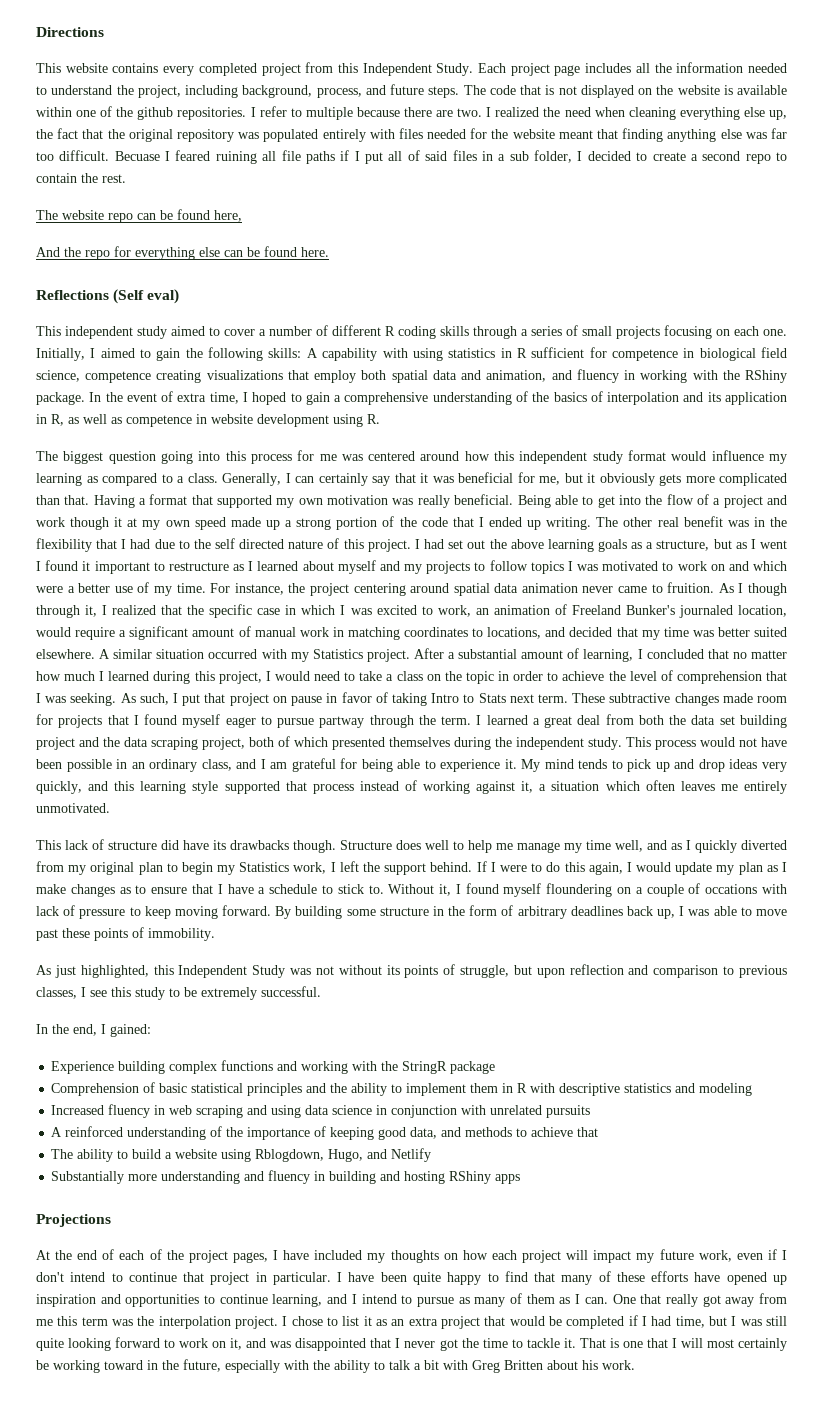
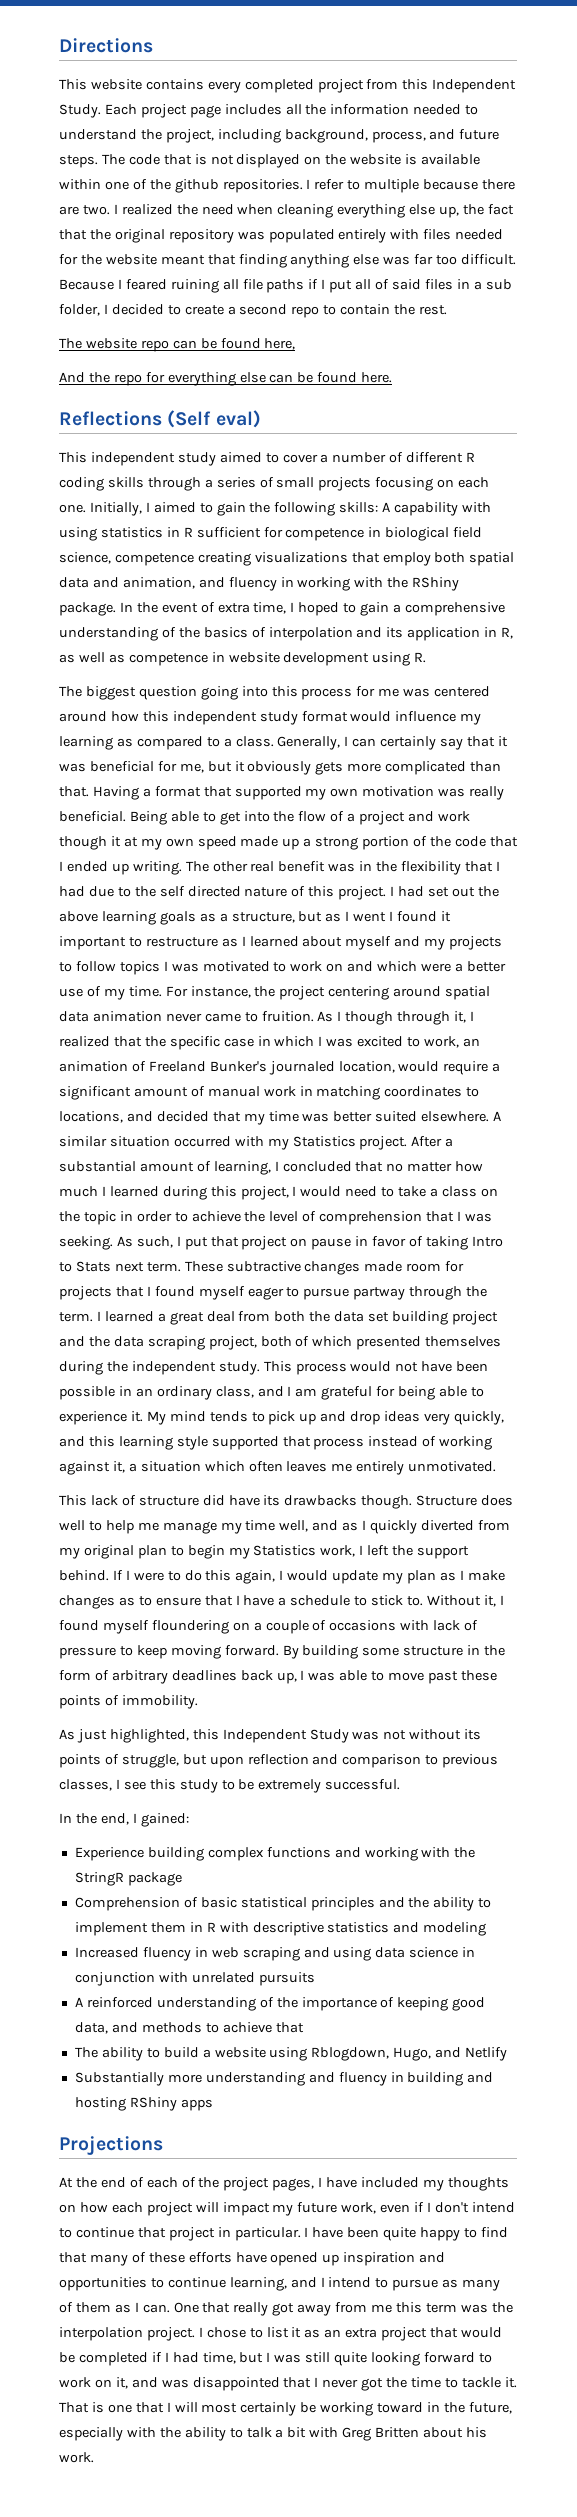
- Becuase I feared ruining all file paths if I put all of said files in a sub folder, I decided to create a second repo to contain the rest.
+ Because I feared ruining all file paths if I put all of said files in a sub folder, I decided to create a second repo to contain the rest.
- Without it, I found myself floundering on a couple of occations with lack of pressure to keep moving forward.
+ Without it, I found myself floundering on a couple of occasions with lack of pressure to keep moving forward.

